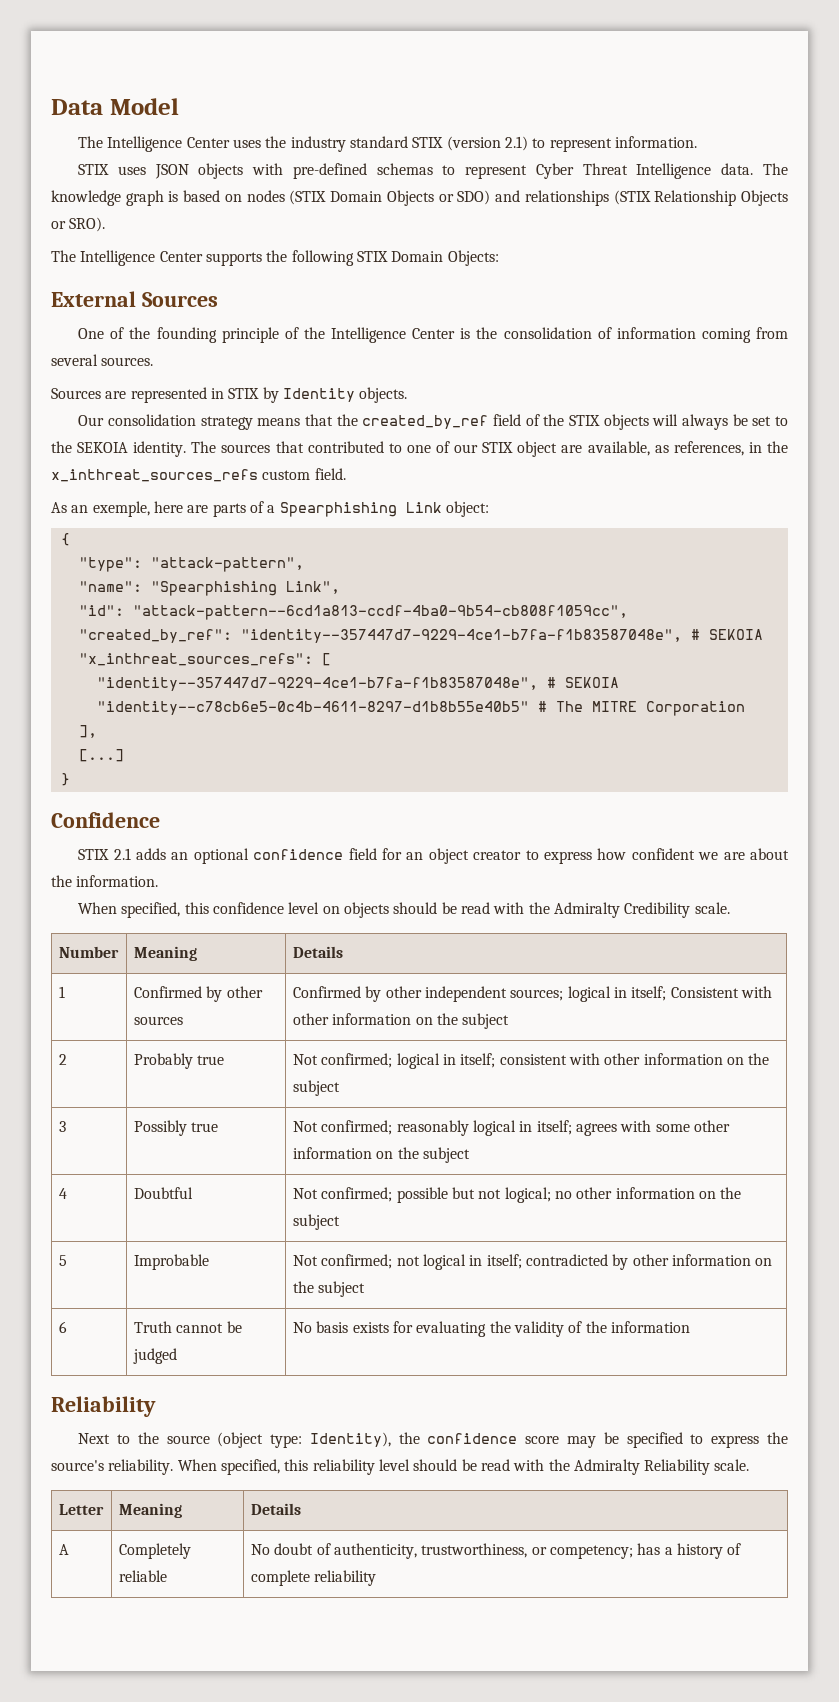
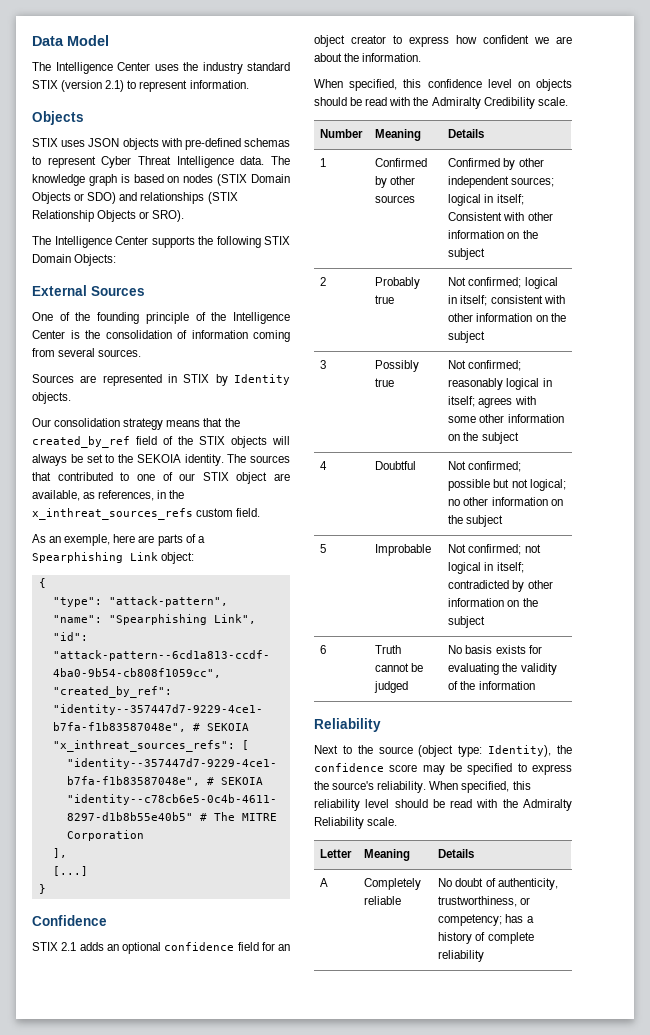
  The Intelligence Center uses the industry standard STIX (version 2.1) to represent information.
+ Objects

